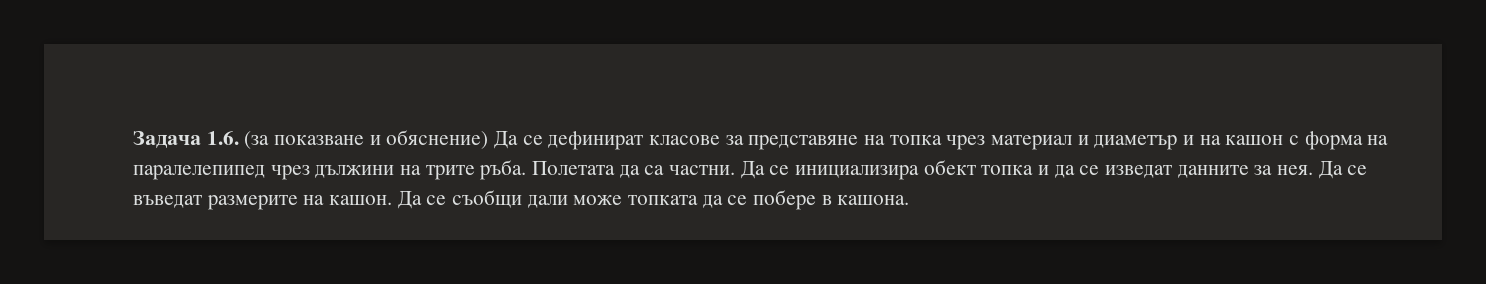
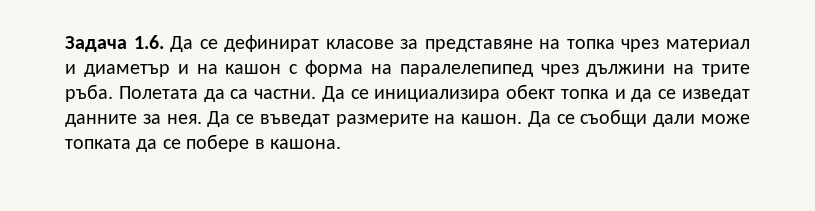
- Задача 1.6. (за показване и обяснение) Да се дефинират класове за представяне на топка чрез материал и диаметър и на кашон с форма на паралелепипед чрез дължини на трите ръба.
+ Задача 1.6. Да се дефинират класове за представяне на топка чрез материал и диаметър и на кашон с форма на паралелепипед чрез дължини на трите ръба.

